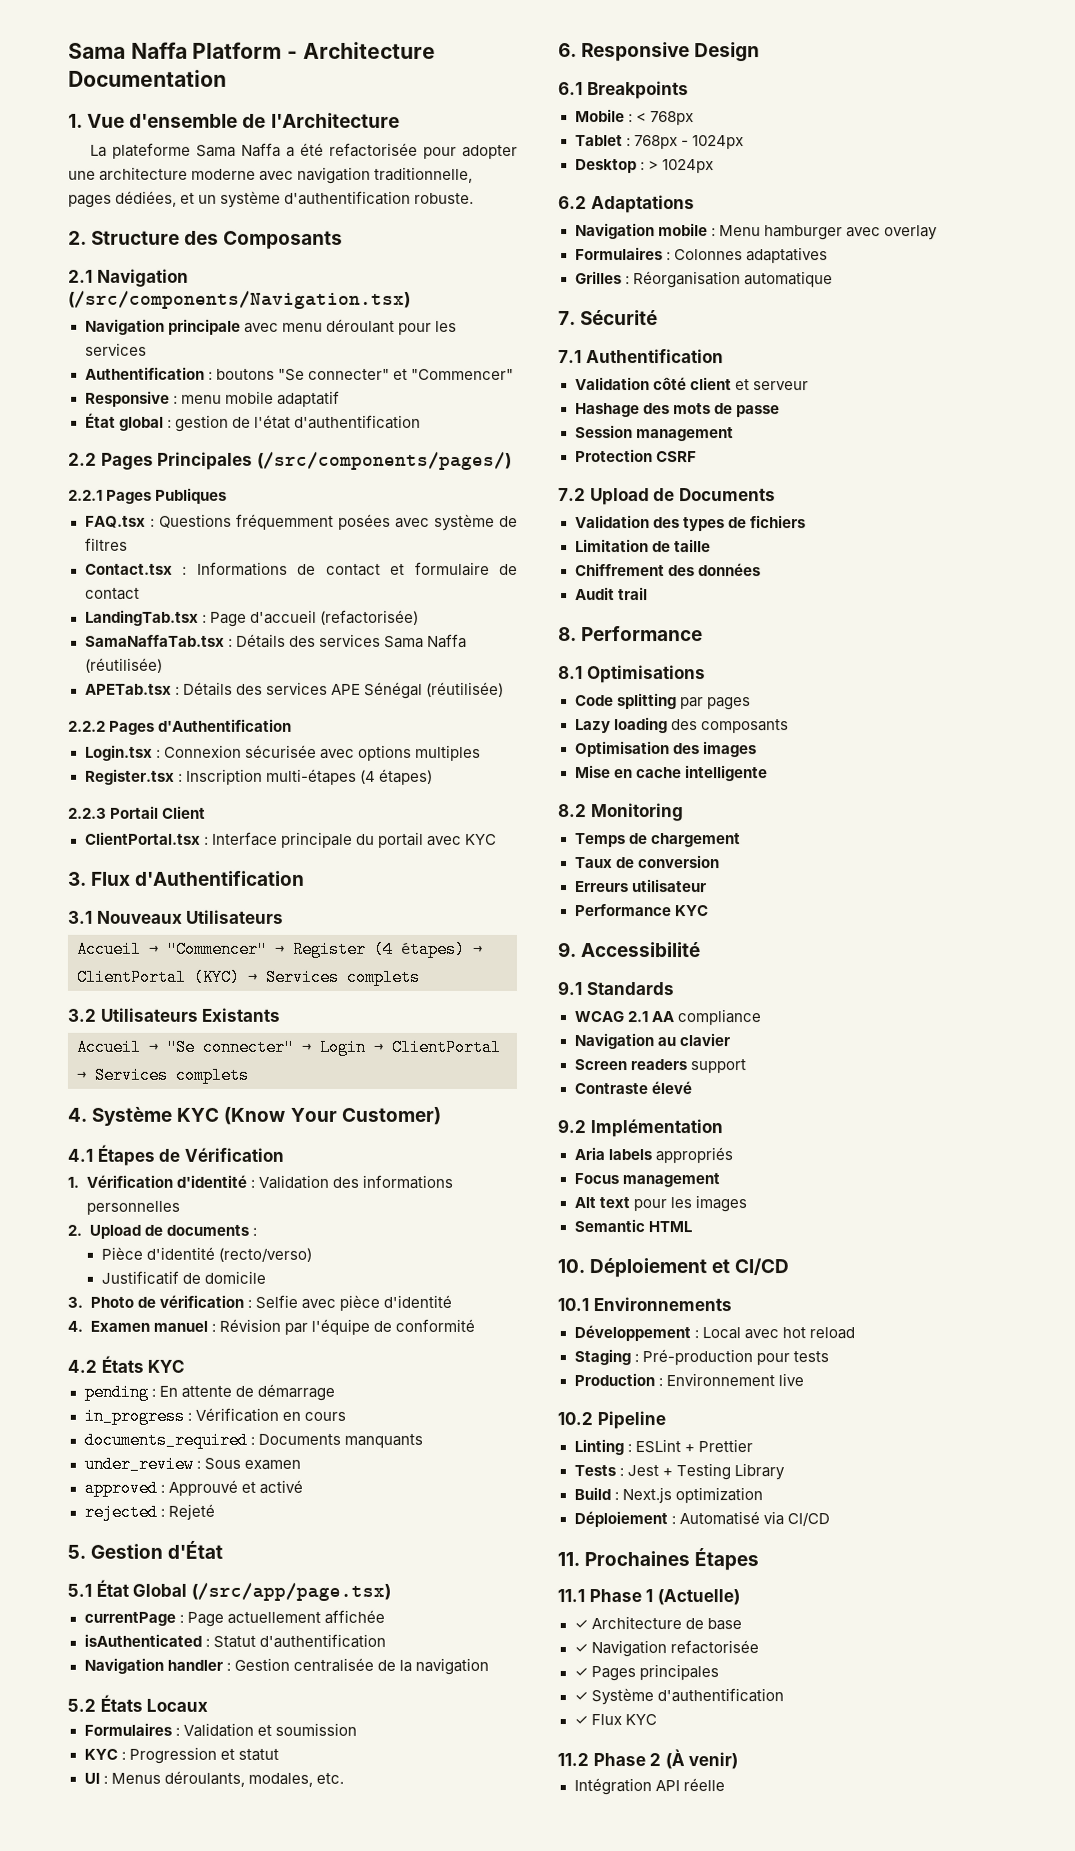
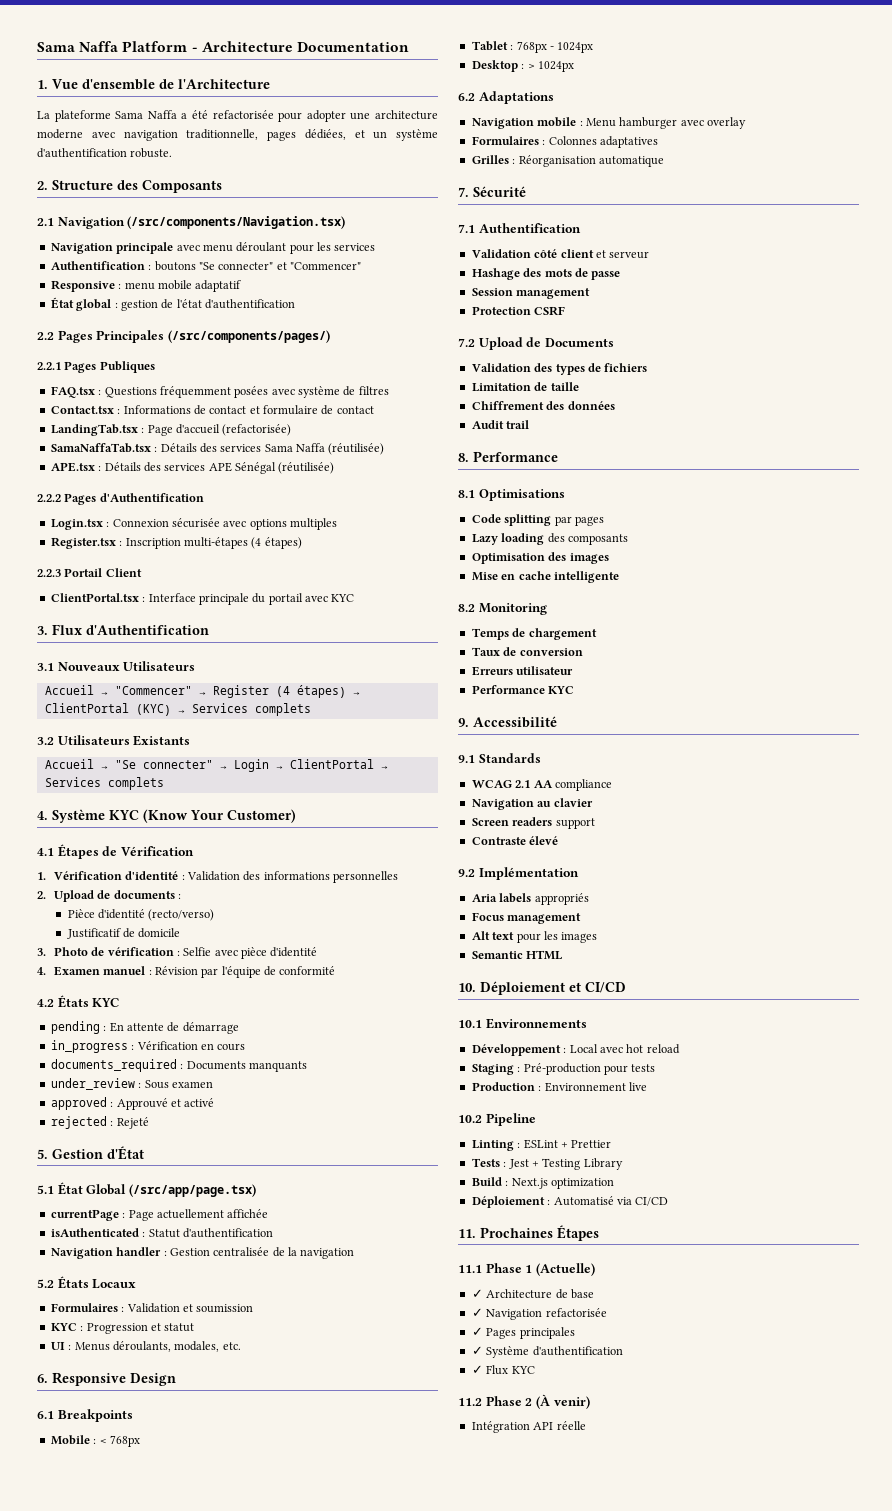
- APETab.tsx : Détails des services APE Sénégal (réutilisée)
+ APE.tsx : Détails des services APE Sénégal (réutilisée)

